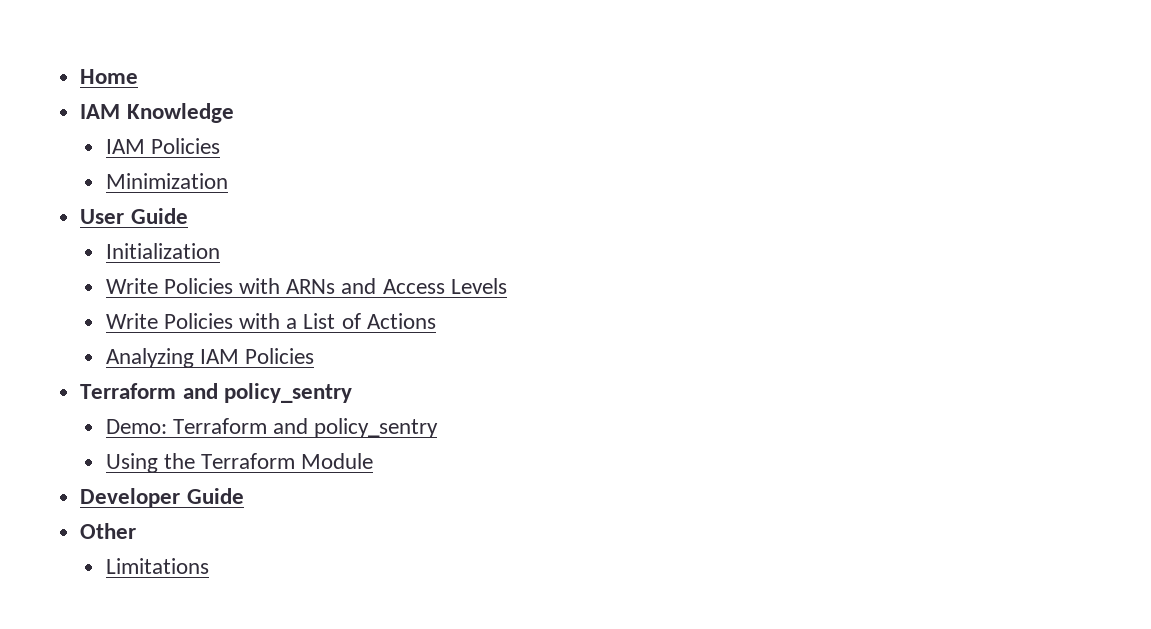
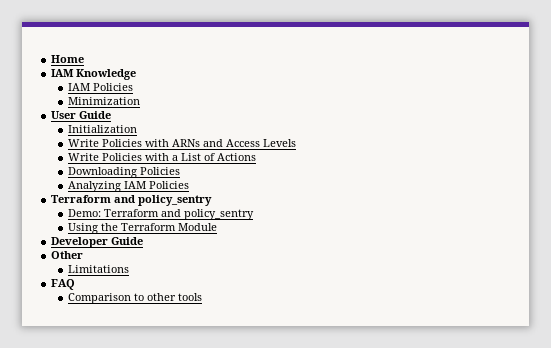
+ Downloading Policies
+ FAQ
+ Comparison to other tools

